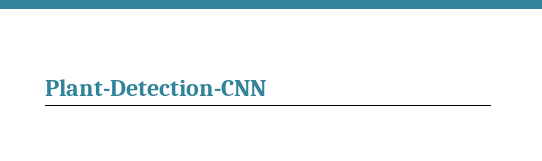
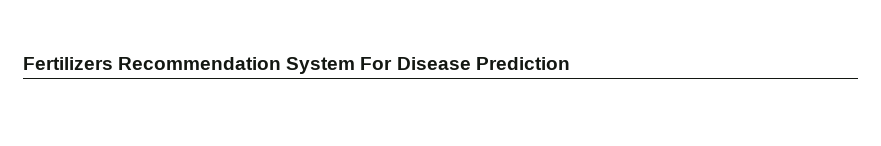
- Plant-Detection-CNN
+ Fertilizers Recommendation System For Disease Prediction

